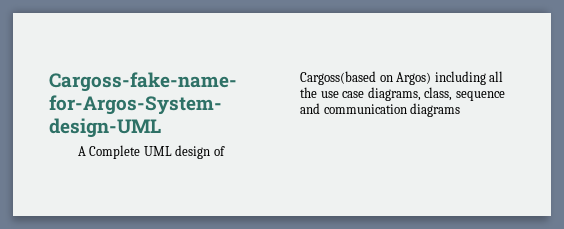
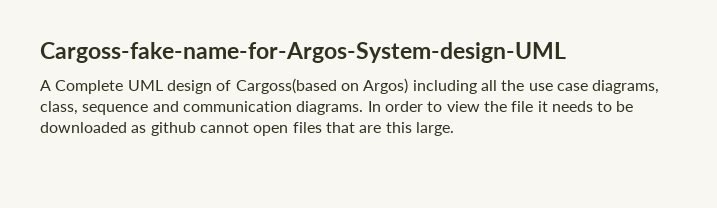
- A Complete UML design of Cargoss(based on Argos) including all the use case diagrams, class, sequence and communication diagrams
+ A Complete UML design of Cargoss(based on Argos) including all the use case diagrams, class, sequence and communication diagrams. In order to view the file it needs to be downloaded as github cannot open files that are this large.

